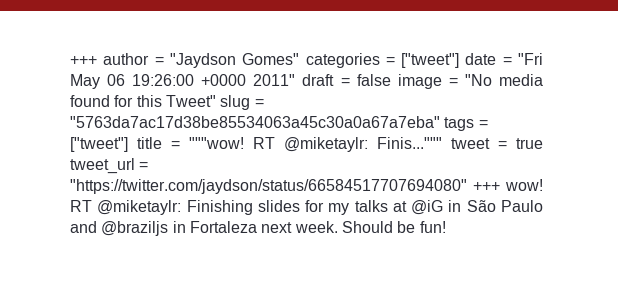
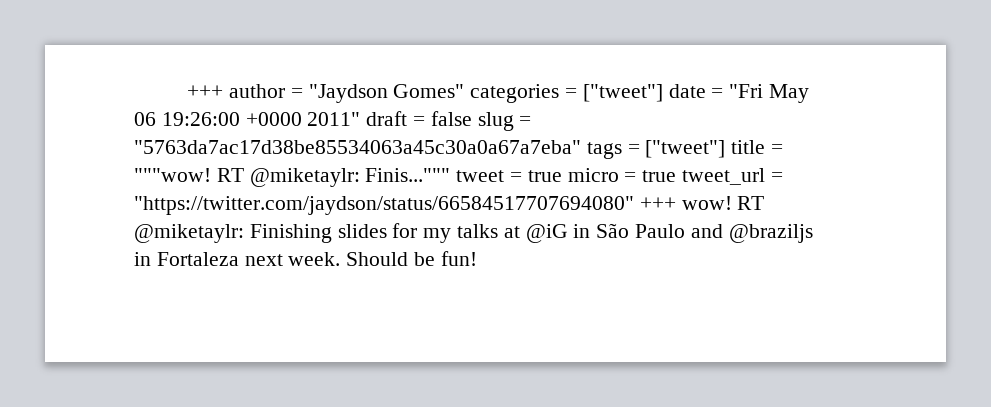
- +++ author = "Jaydson Gomes" categories = ["tweet"] date = "Fri May 06 19:26:00 +0000 2011" draft = false image = "No media found for this Tweet" slug = "5763da7ac17d38be85534063a45c30a0a67a7eba" tags = ["tweet"] title = """wow!
+ +++ author = "Jaydson Gomes" categories = ["tweet"] date = "Fri May 06 19:26:00 +0000 2011" draft = false slug = "5763da7ac17d38be85534063a45c30a0a67a7eba" tags = ["tweet"] title = """wow!
- RT @miketaylr: Finis...""" tweet = true tweet_url = "https://twitter.com/jaydson/status/66584517707694080" +++ wow!
+ RT @miketaylr: Finis...""" tweet = true micro = true tweet_url = "https://twitter.com/jaydson/status/66584517707694080" +++ wow!

